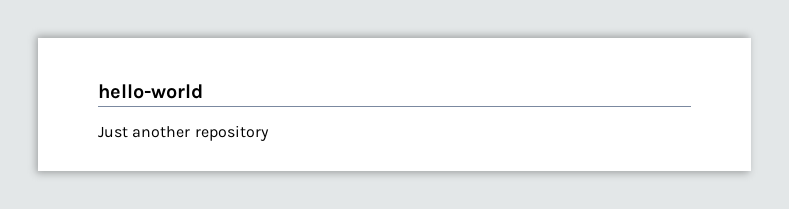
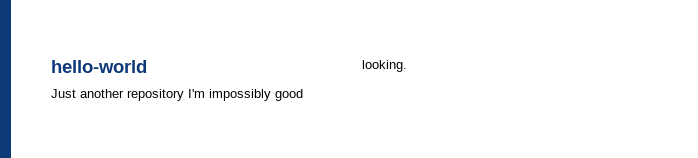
- Just another repository
+ Just another repository I'm impossibly good looking.

